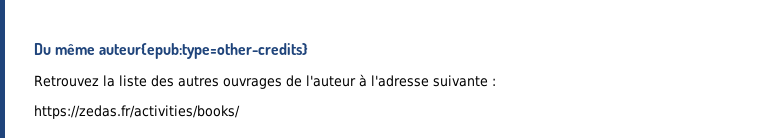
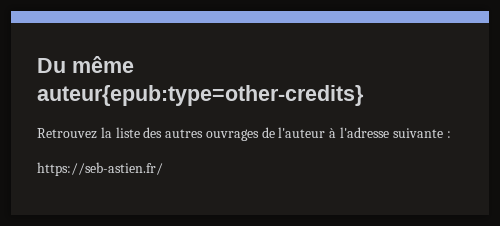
- https://zedas.fr/activities/books/
+ https://seb-astien.fr/

